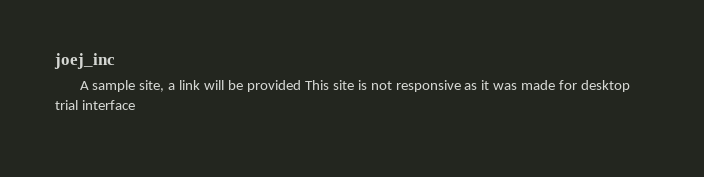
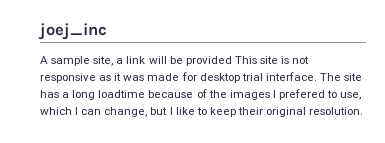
- A sample site, a link will be provided This site is not responsive as it was made for desktop trial interface
+ A sample site, a link will be provided This site is not responsive as it was made for desktop trial interface. The site has a long loadtime because of the images I prefered to use, which I can change, but I like to keep their original resolution.

